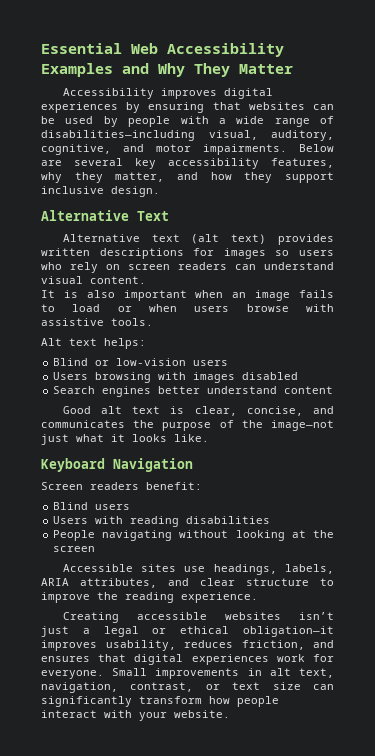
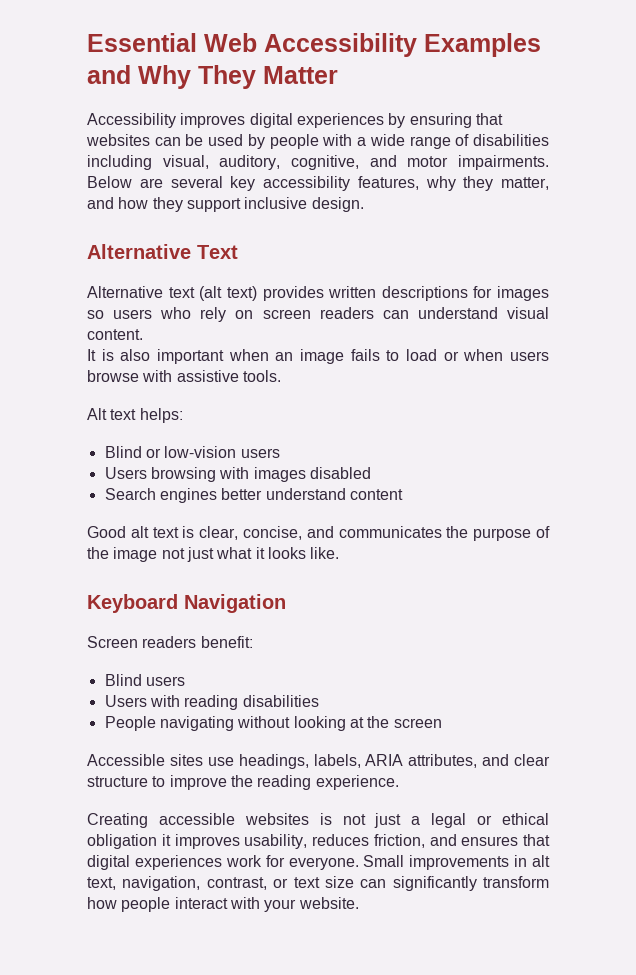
- Accessibility improves digital experiences by ensuring that websites can be used by people with a wide range of disabilities—including visual, auditory, cognitive, and motor impairments.
+ Accessibility improves digital experiences by ensuring that websites can be used by people with a wide range of disabilities including visual, auditory, cognitive, and motor impairments.
- Good alt text is clear, concise, and communicates the purpose of the image—not just what it looks like.
+ Good alt text is clear, concise, and communicates the purpose of the image not just what it looks like.
- Creating accessible websites isn’t just a legal or ethical obligation—it improves usability, reduces friction, and ensures that digital experiences work for everyone.
+ Creating accessible websites is not just a legal or ethical obligation it improves usability, reduces friction, and ensures that digital experiences work for everyone.

